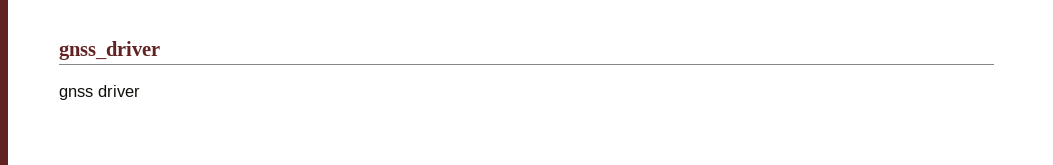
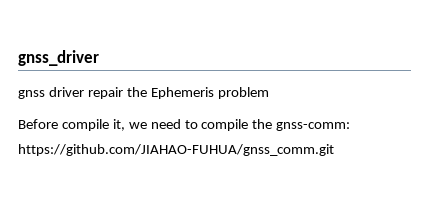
- gnss driver
+ gnss driver repair the Ephemeris problem
+ Before compile it, we need to compile the gnss-comm: https://github.com/JIAHAO-FUHUA/gnss_comm.git

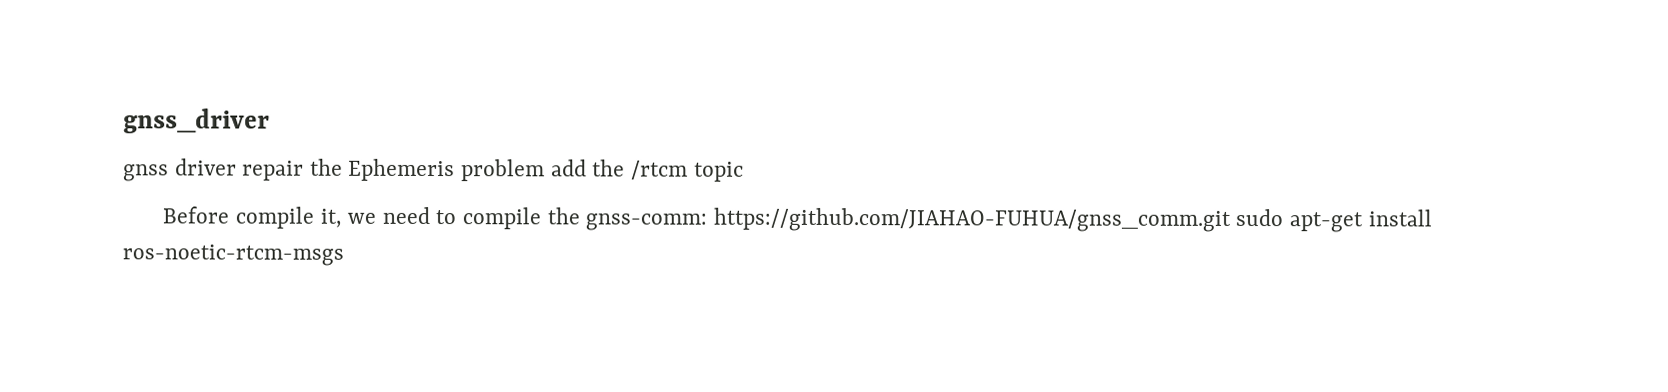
- gnss driver repair the Ephemeris problem
+ gnss driver repair the Ephemeris problem add the /rtcm topic
- Before compile it, we need to compile the gnss-comm: https://github.com/JIAHAO-FUHUA/gnss_comm.git
+ Before compile it, we need to compile the gnss-comm: https://github.com/JIAHAO-FUHUA/gnss_comm.git sudo apt-get install ros-noetic-rtcm-msgs

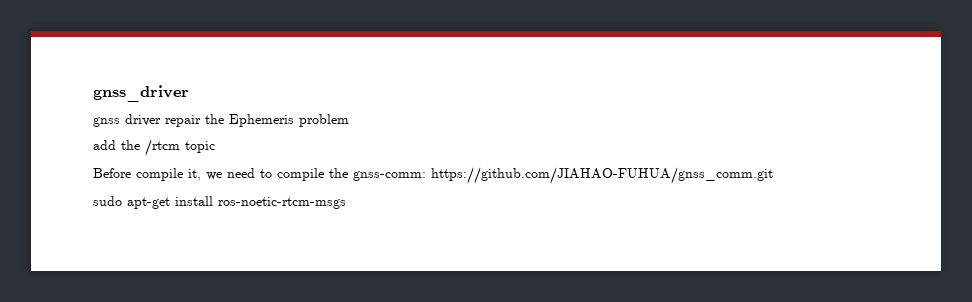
- gnss driver repair the Ephemeris problem add the /rtcm topic
+ gnss driver repair the Ephemeris problem
+ add the /rtcm topic
- Before compile it, we need to compile the gnss-comm: https://github.com/JIAHAO-FUHUA/gnss_comm.git sudo apt-get install ros-noetic-rtcm-msgs
+ Before compile it, we need to compile the gnss-comm: https://github.com/JIAHAO-FUHUA/gnss_comm.git
+ sudo apt-get install ros-noetic-rtcm-msgs

